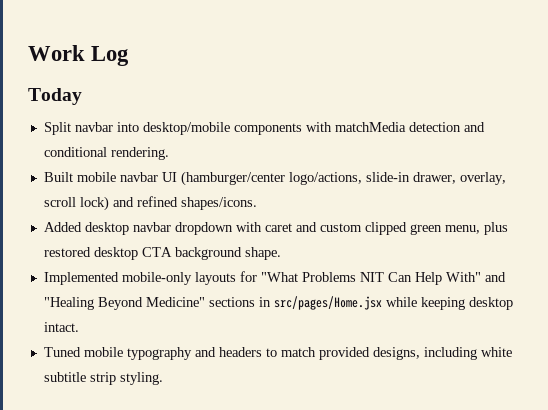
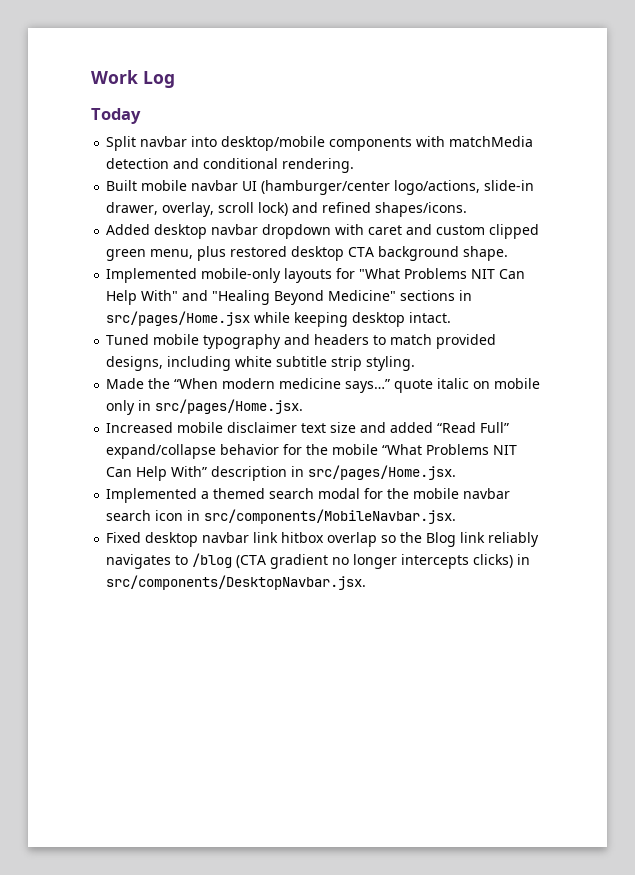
+ Made the “When modern medicine says…” quote italic on mobile only in src/pages/Home.jsx.
+ Increased mobile disclaimer text size and added “Read Full” expand/collapse behavior for the mobile “What Problems NIT Can Help With” description in src/pages/Home.jsx.
+ Implemented a themed search modal for the mobile navbar search icon in src/components/MobileNavbar.jsx.
+ Fixed desktop navbar link hitbox overlap so the Blog link reliably navigates to /blog (CTA gradient no longer intercepts clicks) in src/components/DesktopNavbar.jsx.

